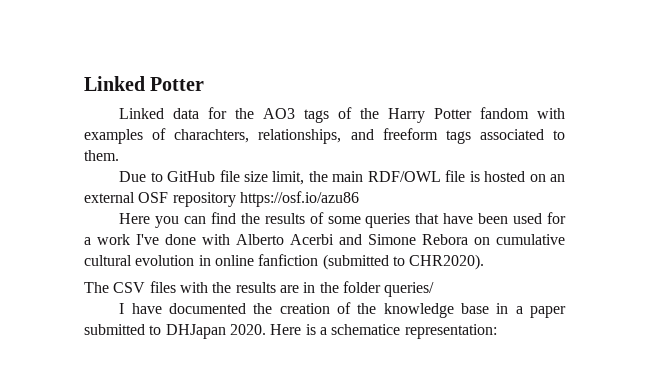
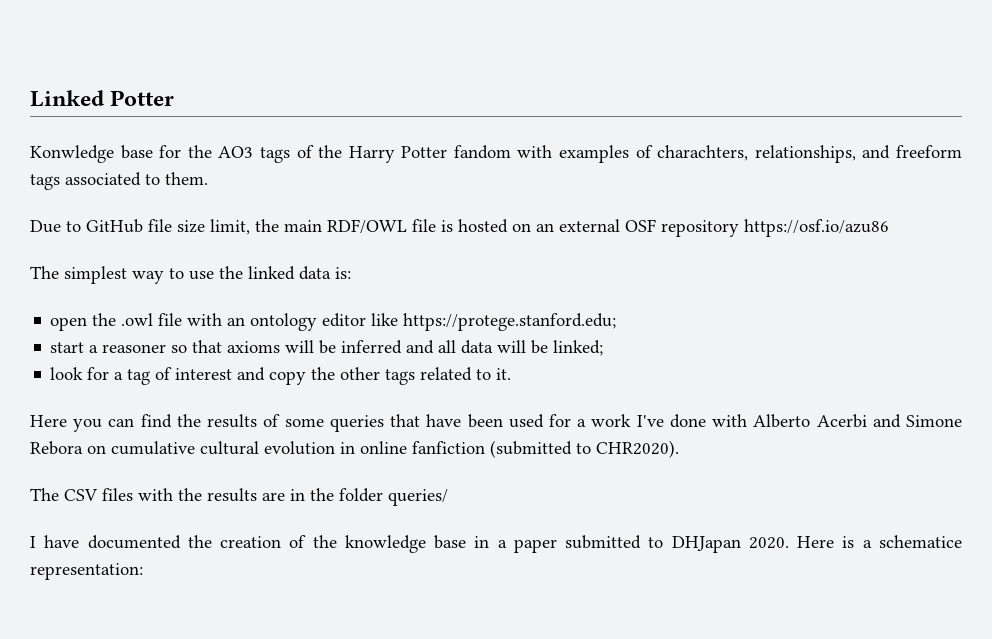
- Linked data for the AO3 tags of the Harry Potter fandom with examples of charachters, relationships, and freeform tags associated to them.
+ Konwledge base for the AO3 tags of the Harry Potter fandom with examples of charachters, relationships, and freeform tags associated to them.
+ The simplest way to use the linked data is:
+ open the .owl file with an ontology editor like https://protege.stanford.edu;
+ start a reasoner so that axioms will be inferred and all data will be linked;
+ look for a tag of interest and copy the other tags related to it.

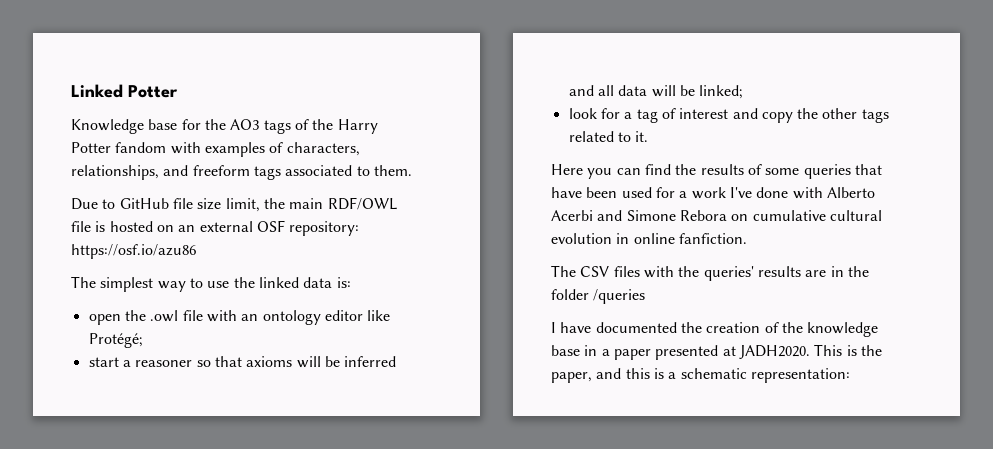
- Konwledge base for the AO3 tags of the Harry Potter fandom with examples of charachters, relationships, and freeform tags associated to them.
+ Knowledge base for the AO3 tags of the Harry Potter fandom with examples of characters, relationships, and freeform tags associated to them.
- Due to GitHub file size limit, the main RDF/OWL file is hosted on an external OSF repository https://osf.io/azu86
+ Due to GitHub file size limit, the main RDF/OWL file is hosted on an external OSF repository: https://osf.io/azu86
- open the .owl file with an ontology editor like https://protege.stanford.edu;
+ open the .owl file with an ontology editor like Protégé;
- Here you can find the results of some queries that have been used for a work I've done with Alberto Acerbi and Simone Rebora on cumulative cultural evolution in online fanfiction (submitted to CHR2020).
+ Here you can find the results of some queries that have been used for a work I've done with Alberto Acerbi and Simone Rebora on cumulative cultural evolution in online fanfiction.
- The CSV files with the results are in the folder queries/
+ The CSV files with the queries' results are in the folder /queries
- I have documented the creation of the knowledge base in a paper submitted to DHJapan 2020. Here is a schematice representation:
+ I have documented the creation of the knowledge base in a paper presented at JADH2020. This is the paper, and this is a schematic representation:

